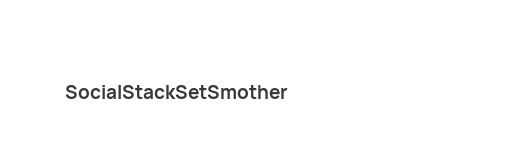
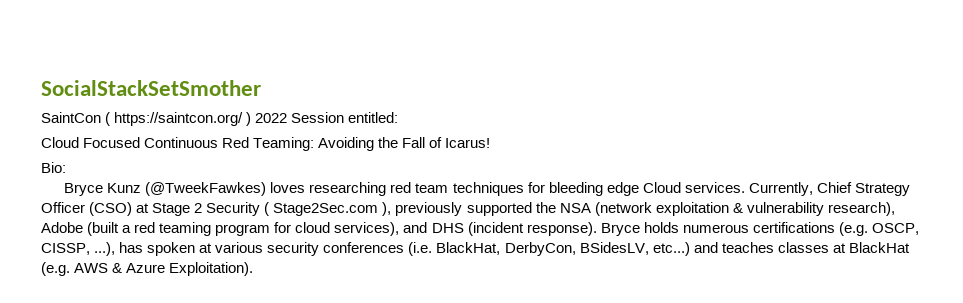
+ SaintCon ( https://saintcon.org/ ) 2022 Session entitled:
+ Cloud Focused Continuous Red Teaming: Avoiding the Fall of Icarus!
+ Bio:
+ Bryce Kunz (@TweekFawkes) loves researching red team techniques for bleeding edge Cloud services. Currently, Chief Strategy Officer (CSO) at Stage 2 Security ( Stage2Sec.com ), previously supported the NSA (network exploitation & vulnerability research), Adobe (built a red teaming program for cloud services), and DHS (incident response). Bryce holds numerous certifications (e.g. OSCP, CISSP, ...), has spoken at various security conferences (i.e. BlackHat, DerbyCon, BSidesLV, etc...) and teaches classes at BlackHat (e.g. AWS & Azure Exploitation).

